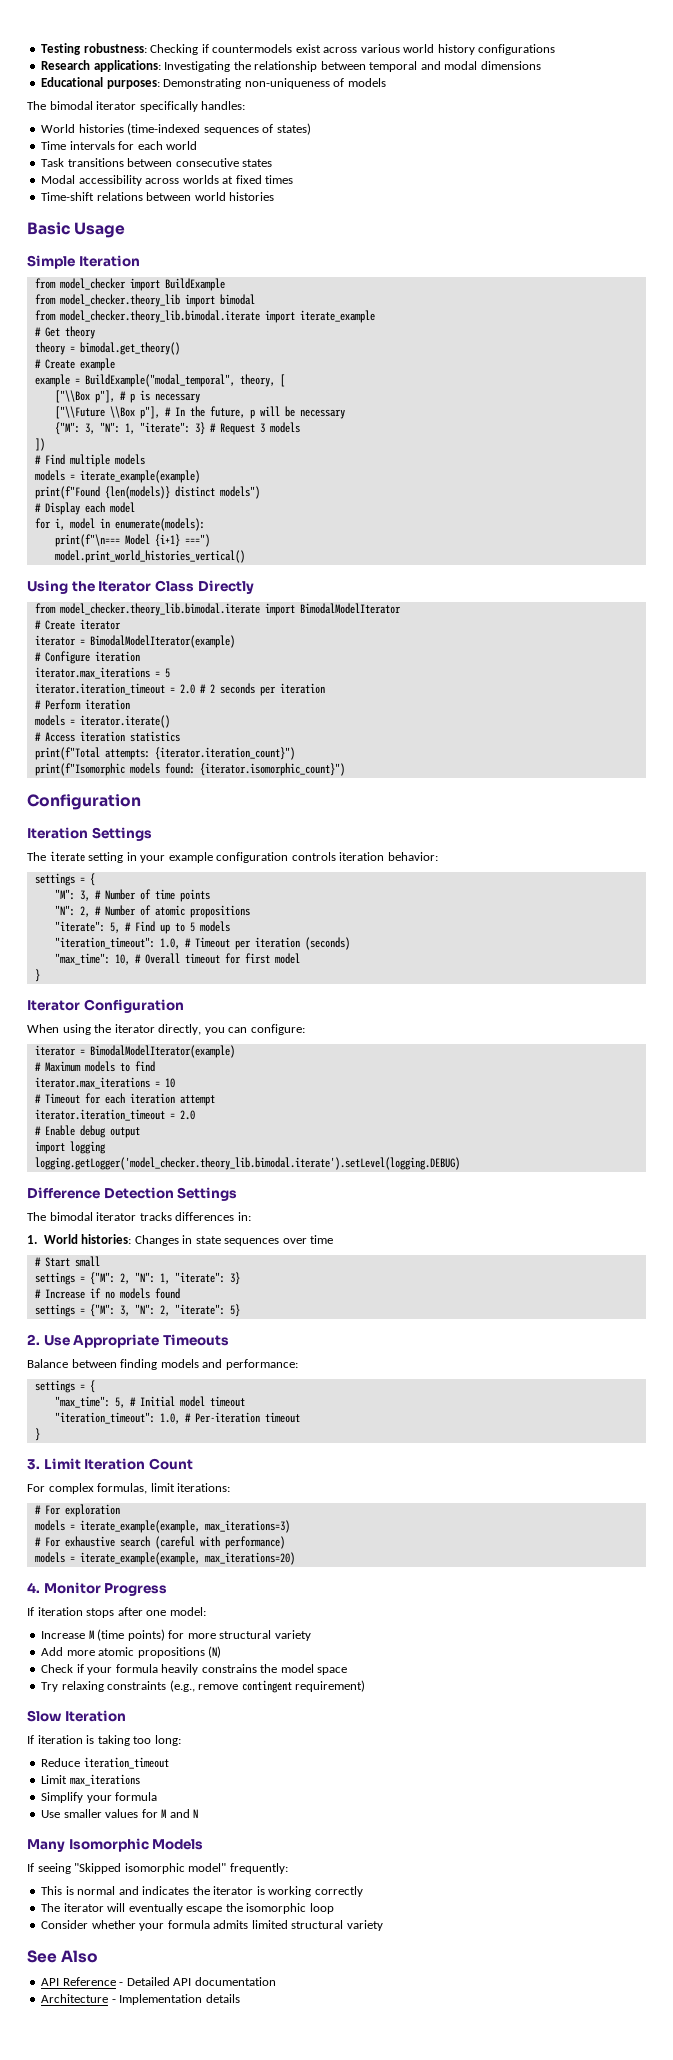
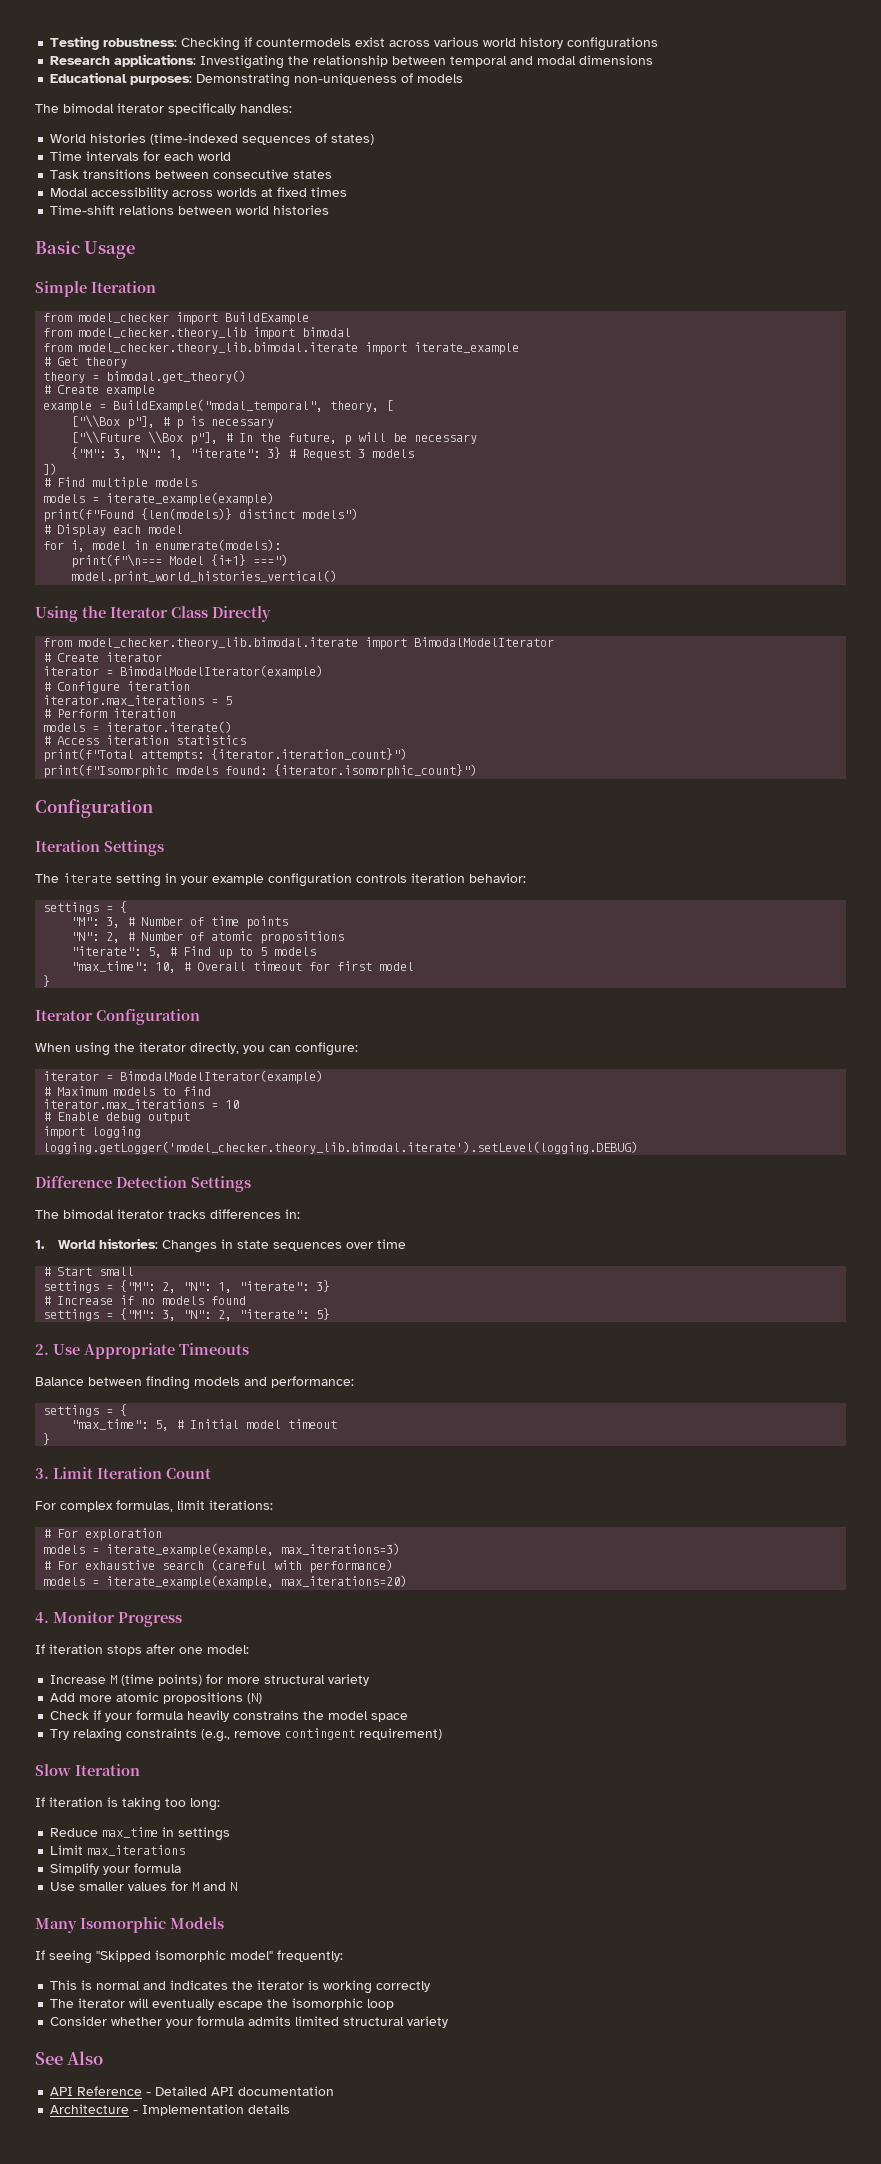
- iterator.iteration_timeout = 2.0 # 2 seconds per iteration
- "iteration_timeout": 1.0, # Timeout per iteration (seconds)
- # Timeout for each iteration attempt
- iterator.iteration_timeout = 2.0
- "iteration_timeout": 1.0, # Per-iteration timeout
- Reduce iteration_timeout
+ Reduce max_time in settings

